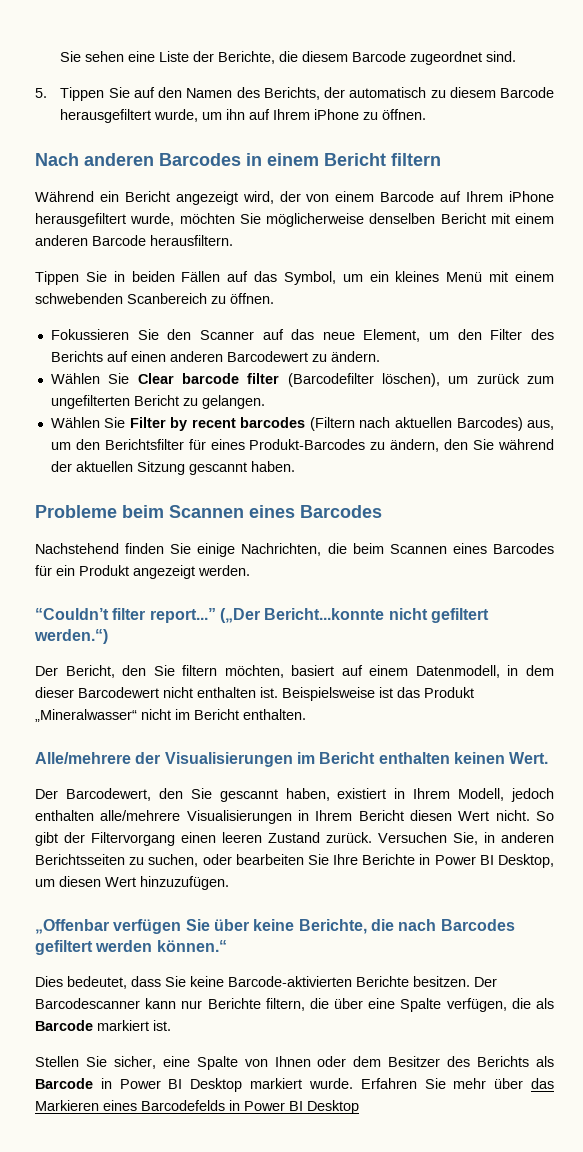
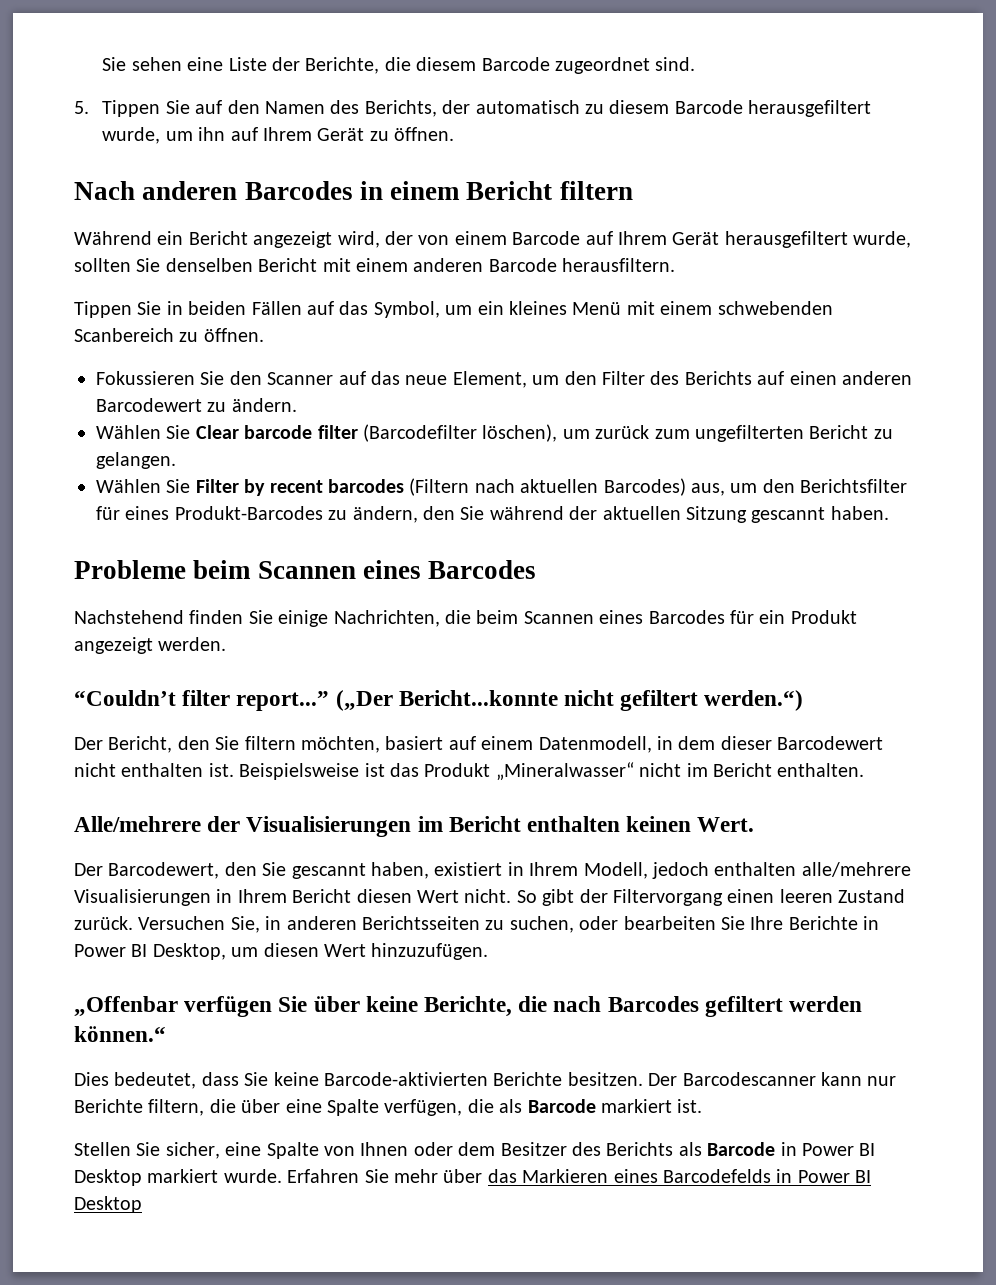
- 5. Tippen Sie auf den Namen des Berichts, der automatisch zu diesem Barcode herausgefiltert wurde, um ihn auf Ihrem iPhone zu öffnen.
+ 5. Tippen Sie auf den Namen des Berichts, der automatisch zu diesem Barcode herausgefiltert wurde, um ihn auf Ihrem Gerät zu öffnen.
- Während ein Bericht angezeigt wird, der von einem Barcode auf Ihrem iPhone herausgefiltert wurde, möchten Sie möglicherweise denselben Bericht mit einem anderen Barcode herausfiltern.
+ Während ein Bericht angezeigt wird, der von einem Barcode auf Ihrem Gerät herausgefiltert wurde, sollten Sie denselben Bericht mit einem anderen Barcode herausfiltern.

